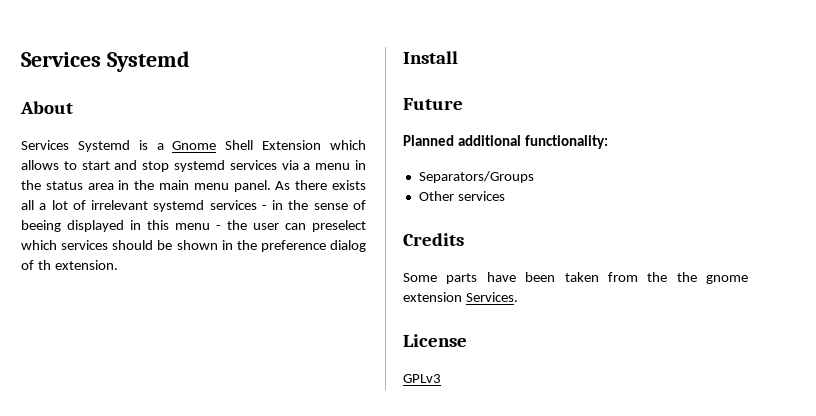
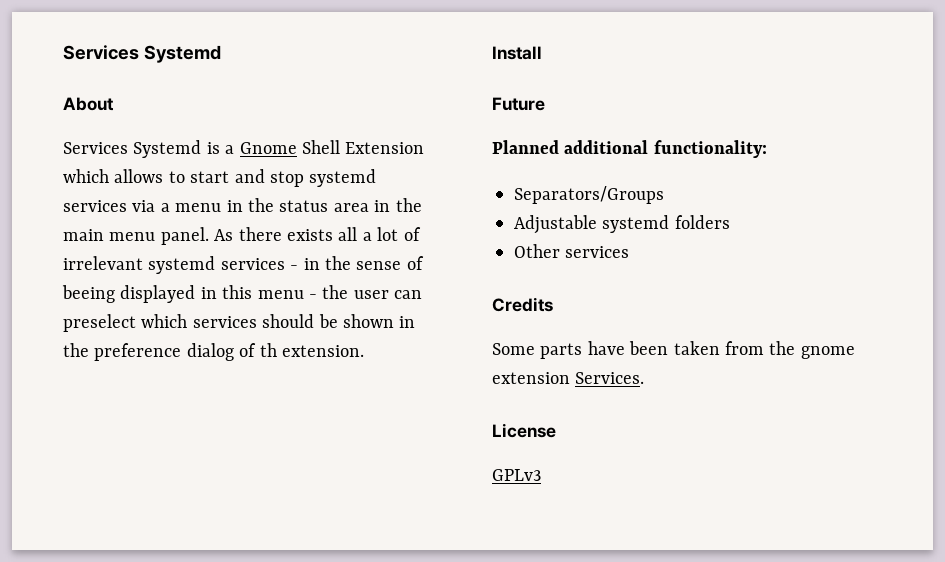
+ Adjustable systemd folders
- Some parts have been taken from the the gnome extension Services.
+ Some parts have been taken from the gnome extension Services.

